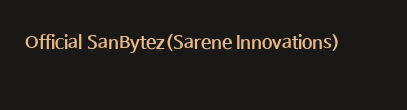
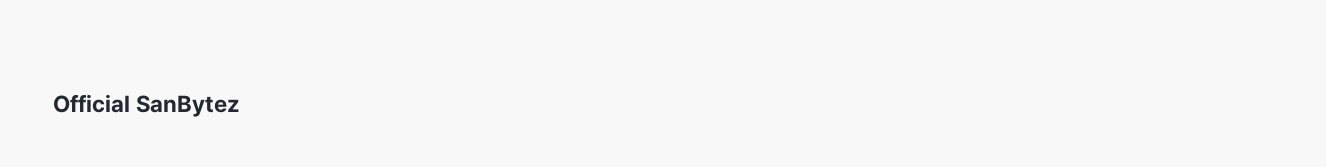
- Official SanBytez(Sarene Innovations)
+ Official SanBytez

